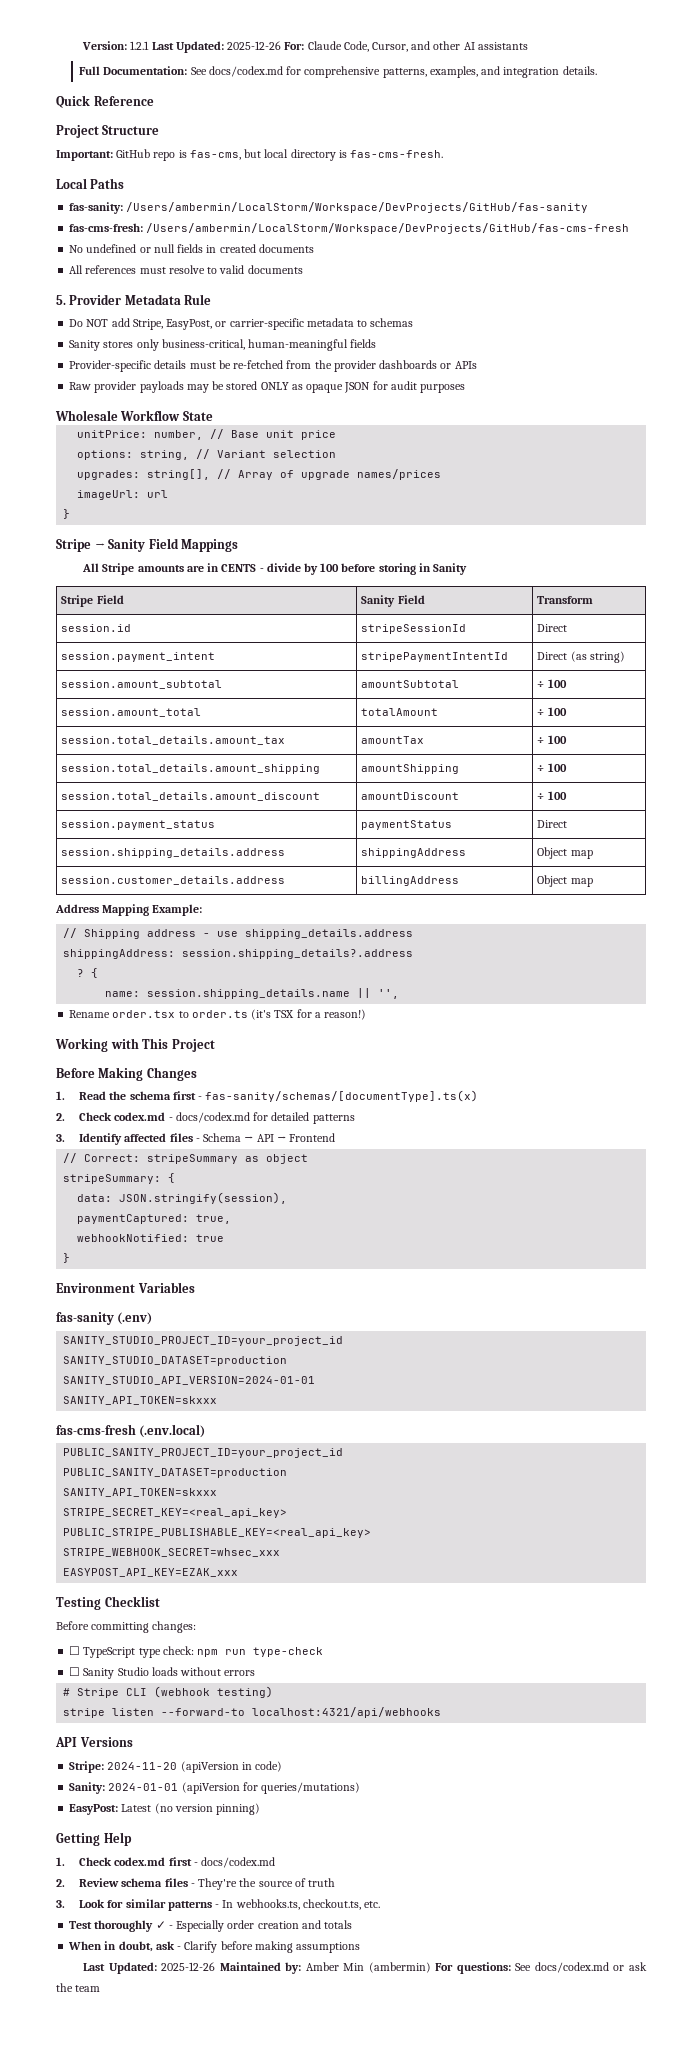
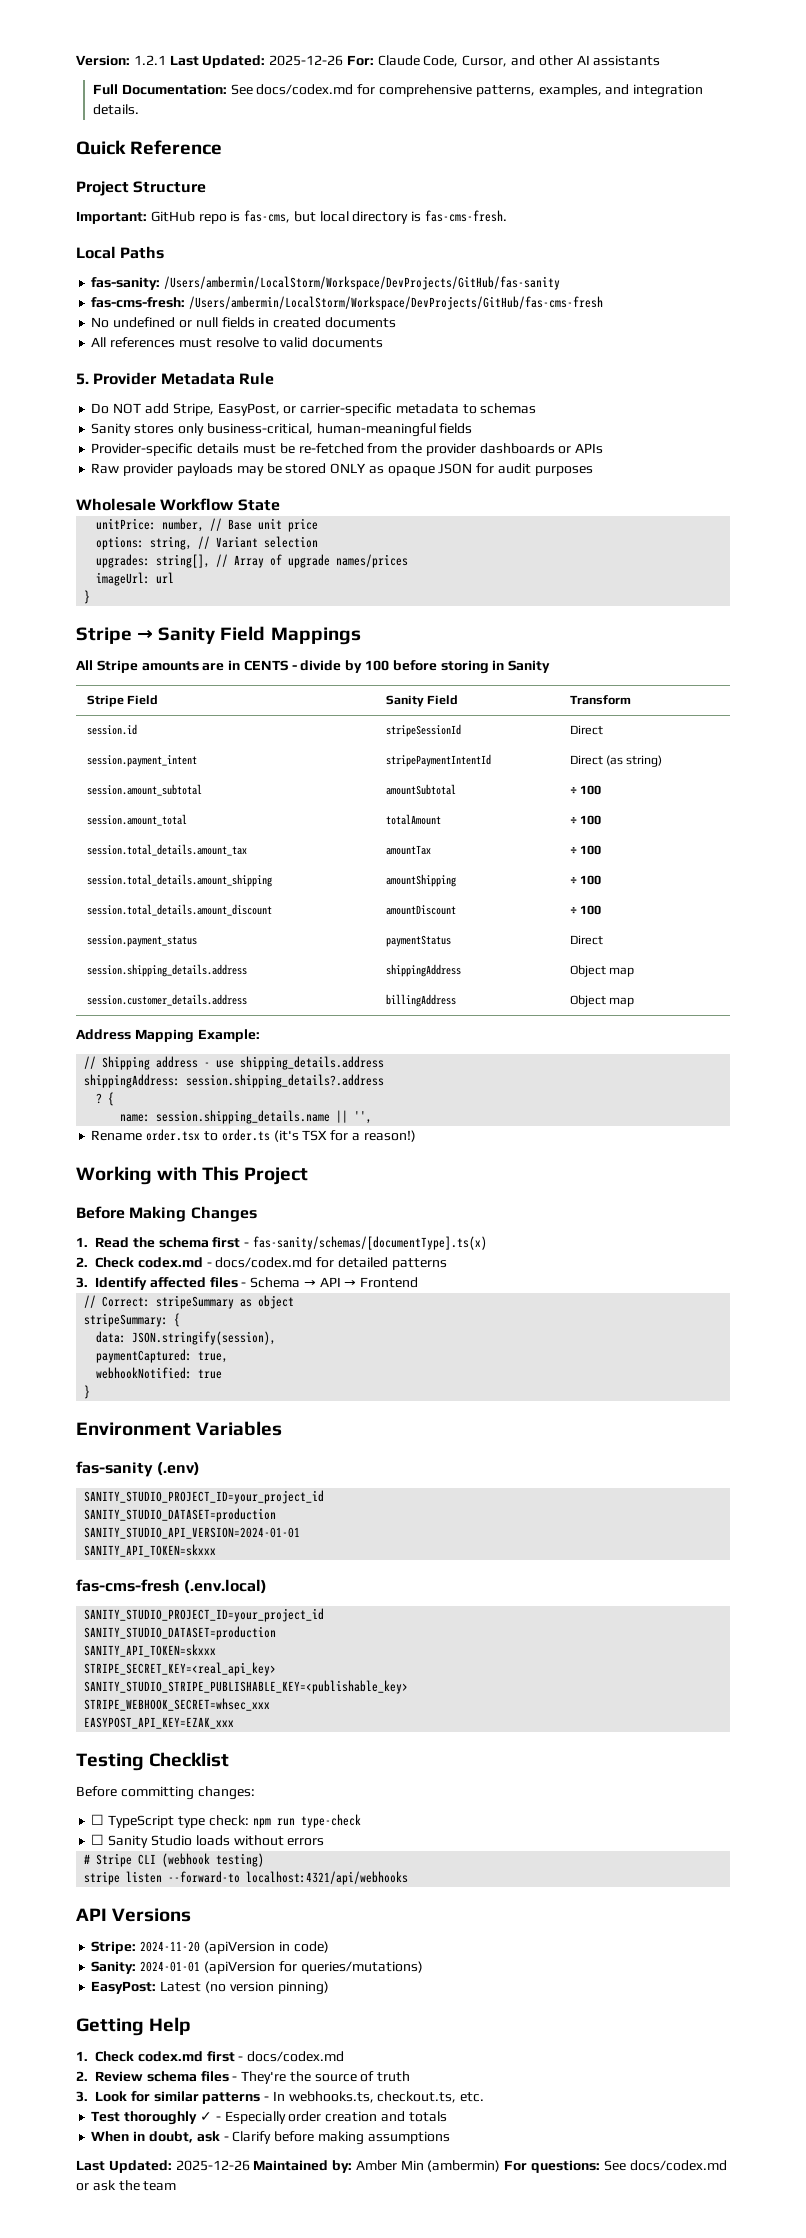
  fas-cms-fresh (.env.local)
- PUBLIC_SANITY_PROJECT_ID=your_project_id
- PUBLIC_SANITY_DATASET=production
+ SANITY_STUDIO_PROJECT_ID=your_project_id
+ SANITY_STUDIO_DATASET=production
- PUBLIC_STRIPE_PUBLISHABLE_KEY=<real_api_key>
+ SANITY_STUDIO_STRIPE_PUBLISHABLE_KEY=<publishable_key>

